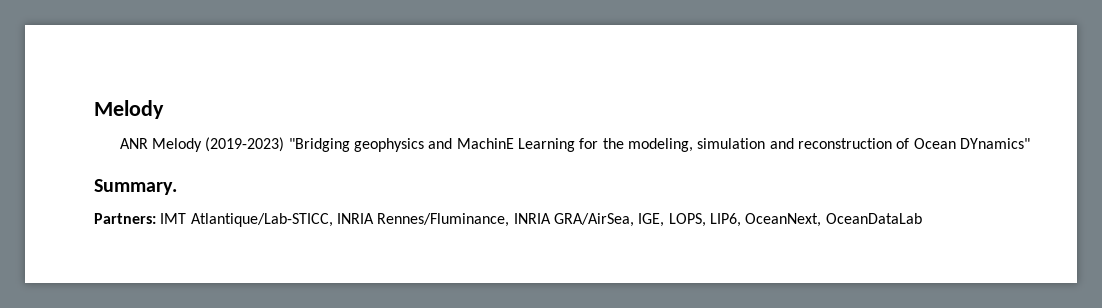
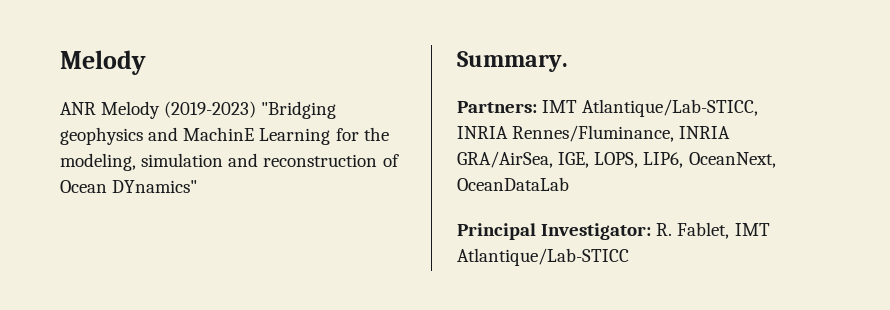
+ Principal Investigator: R. Fablet, IMT Atlantique/Lab-STICC

